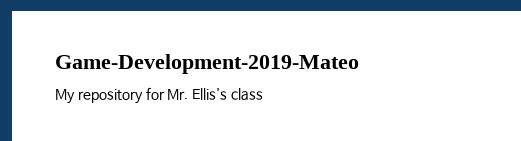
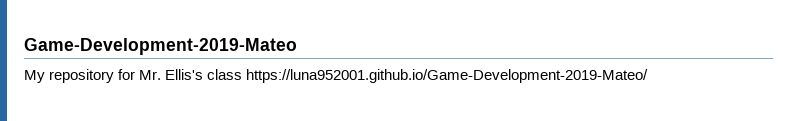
- My repository for Mr. Ellis's class
+ My repository for Mr. Ellis's class https://luna952001.github.io/Game-Development-2019-Mateo/

